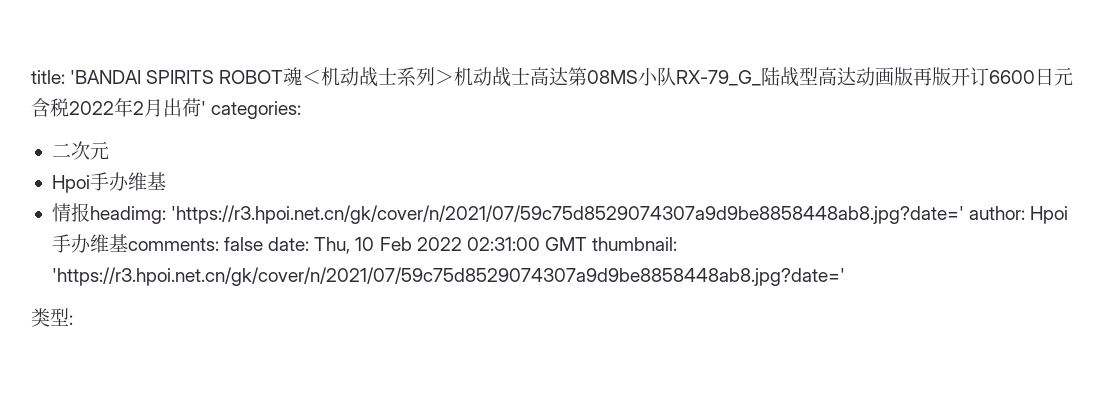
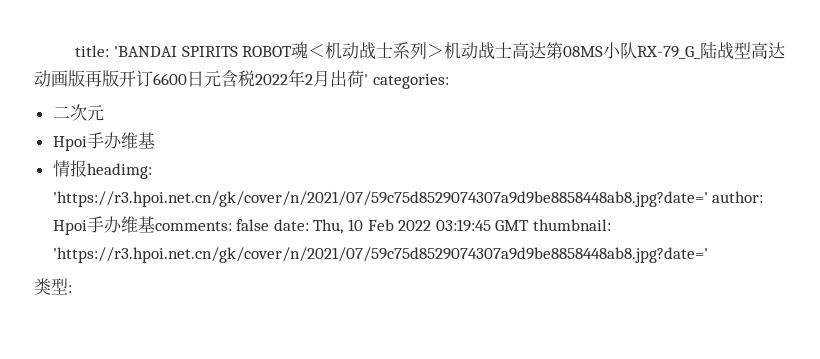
- 情报headimg: 'https://r3.hpoi.net.cn/gk/cover/n/2021/07/59c75d8529074307a9d9be8858448ab8.jpg?date=' author: Hpoi手办维基comments: false date: Thu, 10 Feb 2022 02:31:00 GMT thumbnail: 'https://r3.hpoi.net.cn/gk/cover/n/2021/07/59c75d8529074307a9d9be8858448ab8.jpg?date='
+ 情报headimg: 'https://r3.hpoi.net.cn/gk/cover/n/2021/07/59c75d8529074307a9d9be8858448ab8.jpg?date=' author: Hpoi手办维基comments: false date: Thu, 10 Feb 2022 03:19:45 GMT thumbnail: 'https://r3.hpoi.net.cn/gk/cover/n/2021/07/59c75d8529074307a9d9be8858448ab8.jpg?date='

